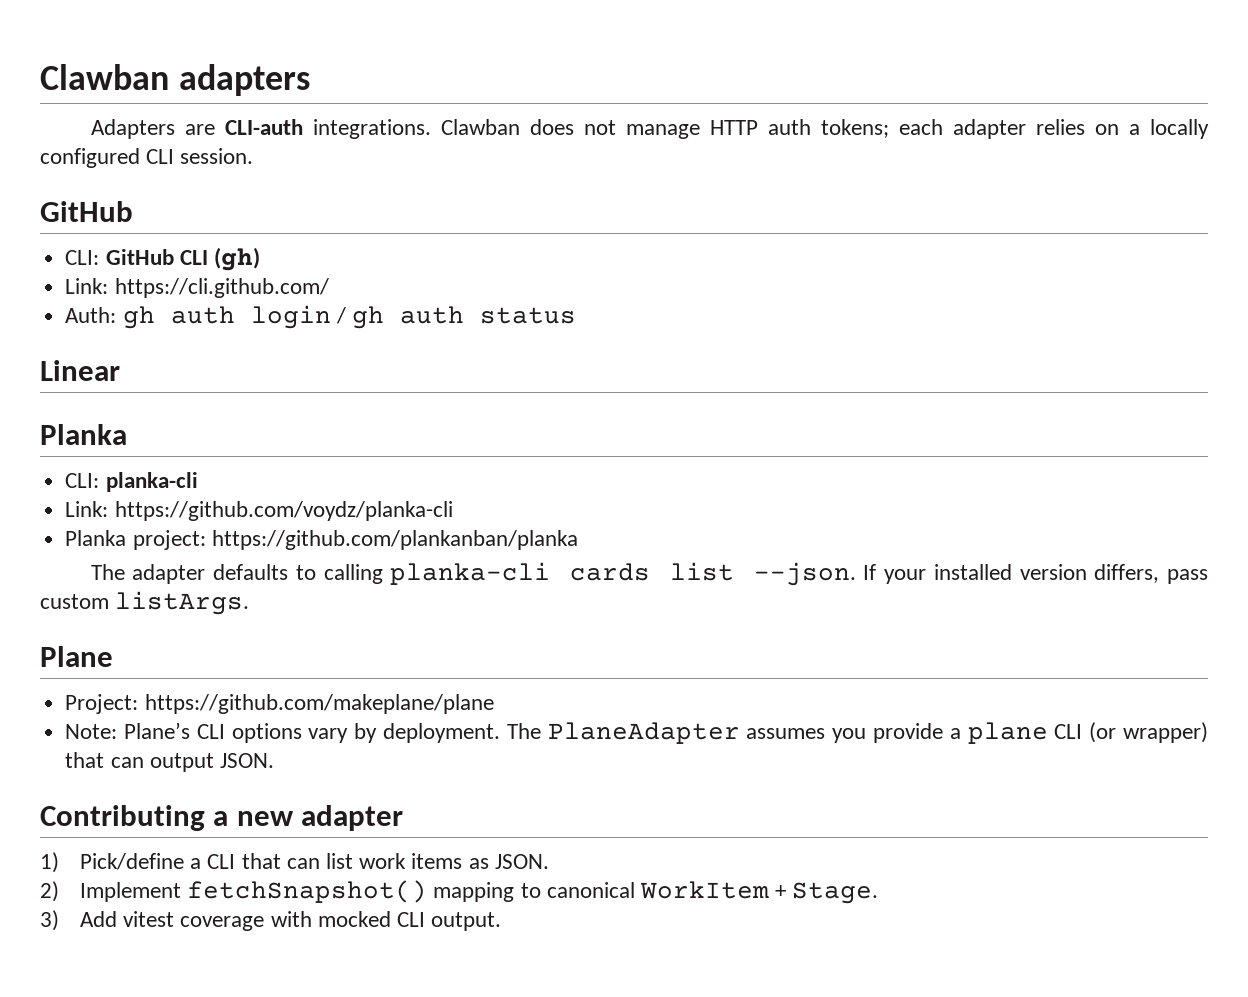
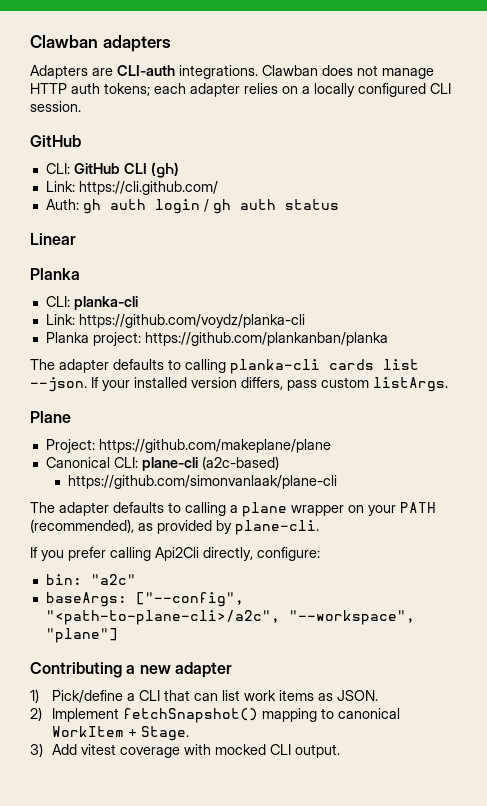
- Note: Plane’s CLI options vary by deployment. The PlaneAdapter assumes you provide a plane CLI (or wrapper) that can output JSON.
+ Canonical CLI: plane-cli (a2c-based)
+ https://github.com/simonvanlaak/plane-cli
+ The adapter defaults to calling a plane wrapper on your PATH (recommended), as provided by plane-cli.
+ If you prefer calling Api2Cli directly, configure:
+ bin: "a2c"
+ baseArgs: ["--config", "<path-to-plane-cli>/a2c", "--workspace", "plane"]

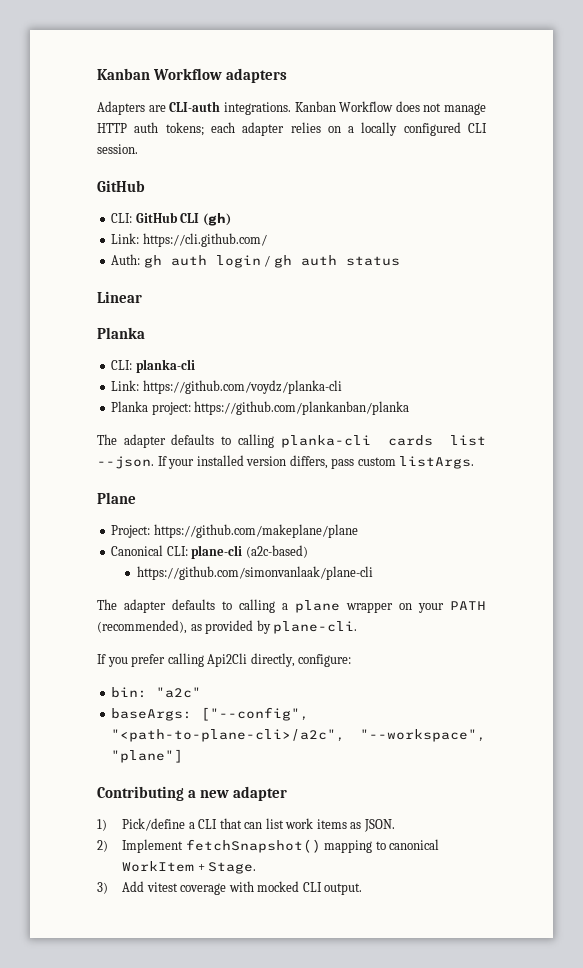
- Clawban adapters
+ Kanban Workflow adapters
- Clawban does not manage HTTP auth tokens; each adapter relies on a locally configured CLI session.
+ Kanban Workflow does not manage HTTP auth tokens; each adapter relies on a locally configured CLI session.

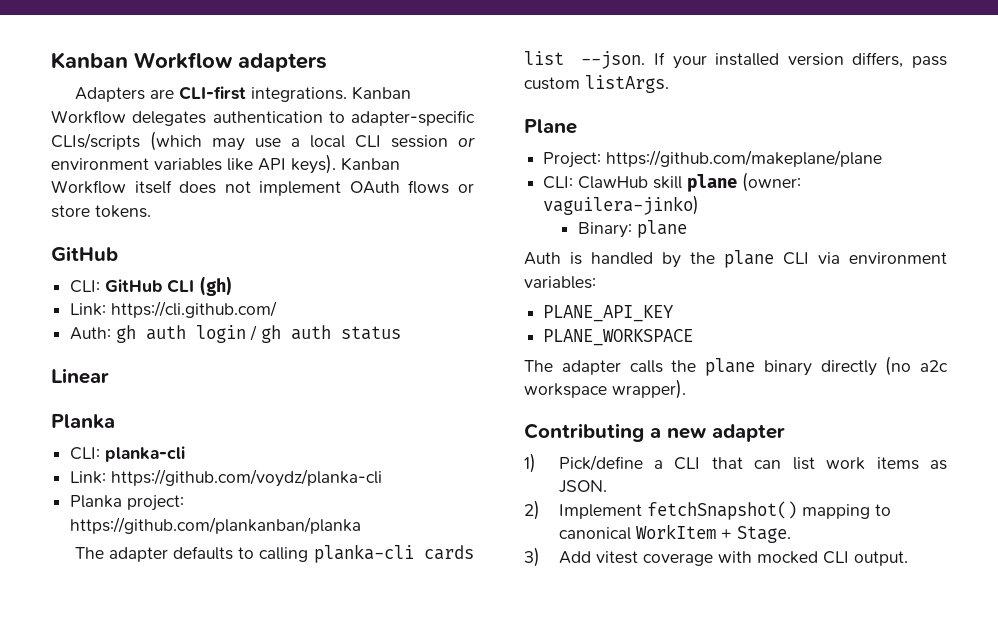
- Adapters are CLI-auth integrations.
+ Adapters are CLI-first integrations.
- Kanban Workflow does not manage HTTP auth tokens; each adapter relies on a locally configured CLI session.
+ Kanban Workflow delegates authentication to adapter-specific CLIs/scripts (which may use a local CLI session or environment variables like API keys). Kanban Workflow itself does not implement OAuth flows or store tokens.
- Canonical CLI: plane-cli (a2c-based)
- https://github.com/simonvanlaak/plane-cli
- The adapter defaults to calling a plane wrapper on your PATH (recommended), as provided by plane-cli.
- If you prefer calling Api2Cli directly, configure:
- bin: "a2c"
- baseArgs: ["--config", "<path-to-plane-cli>/a2c", "--workspace", "plane"]
+ CLI: ClawHub skill plane (owner: vaguilera-jinko)
+ Binary: plane
+ Auth is handled by the plane CLI via environment variables:
+ PLANE_API_KEY
+ PLANE_WORKSPACE
+ The adapter calls the plane binary directly (no a2c workspace wrapper).

